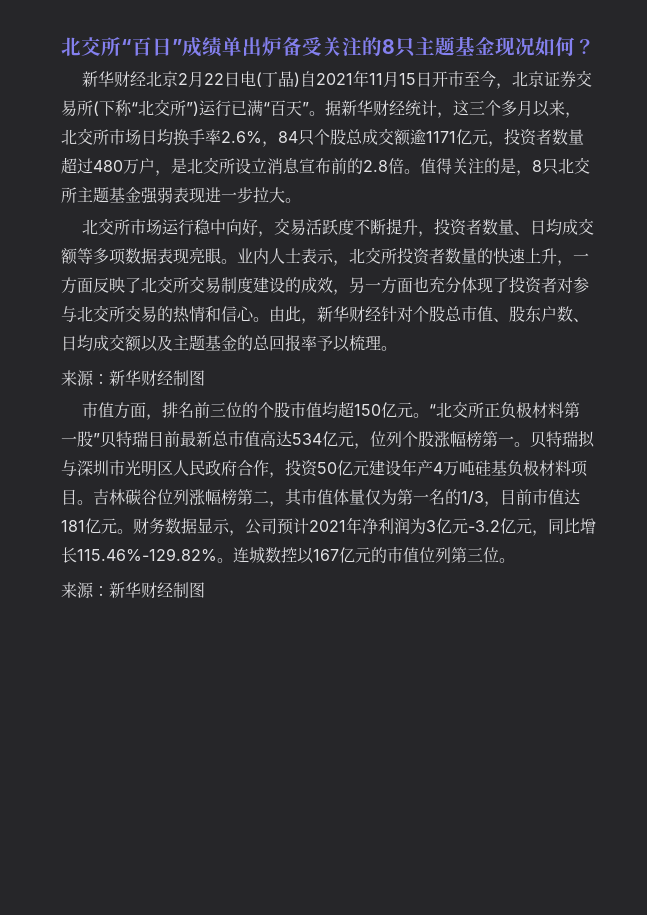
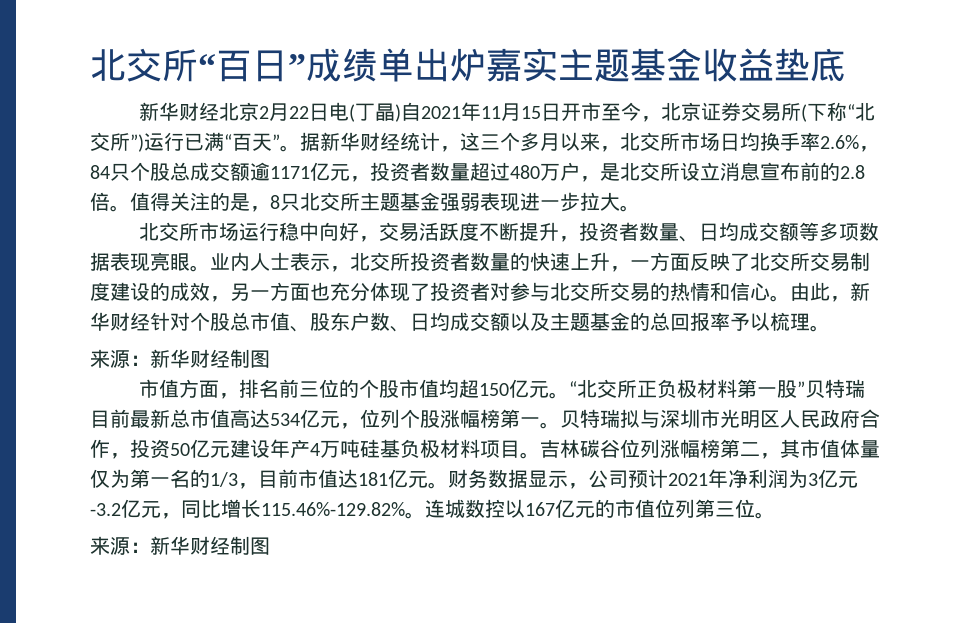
- 北交所“百日”成绩单出炉备受关注的8只主题基金现况如何？
+ 北交所“百日”成绩单出炉嘉实主题基金收益垫底

